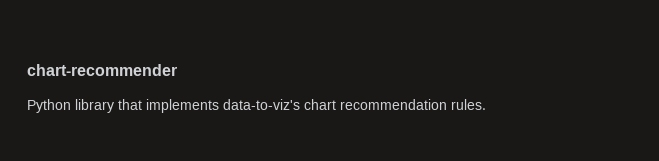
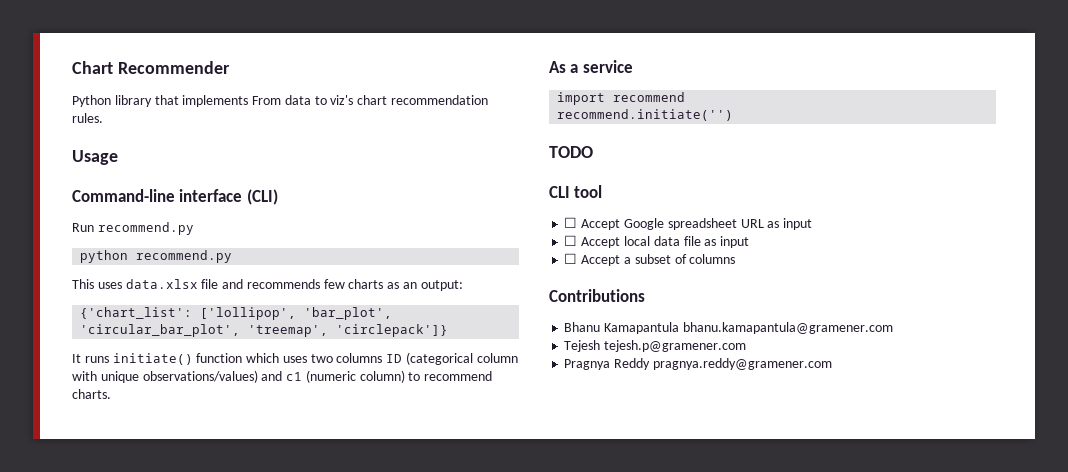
- chart-recommender
+ Chart Recommender
- Python library that implements data-to-viz's chart recommendation rules.
+ Python library that implements From data to viz's chart recommendation rules.
+ Usage
+ Command-line interface (CLI)
+ Run recommend.py
+ python recommend.py
+ This uses data.xlsx file and recommends few charts as an output:
+ {'chart_list': ['lollipop', 'bar_plot', 'circular_bar_plot', 'treemap', 'circlepack']}
+ It runs initiate() function which uses two columns ID (categorical column with unique observations/values) and c1 (numeric column) to recommend charts.
+ As a service
+ import recommend
+ recommend.initiate('')
+ TODO
+ CLI tool
+ ☐ Accept Google spreadsheet URL as input
+ ☐ Accept local data file as input
+ ☐ Accept a subset of columns
+ Contributions
+ Bhanu Kamapantula bhanu.kamapantula@gramener.com
+ Tejesh tejesh.p@gramener.com
+ Pragnya Reddy pragnya.reddy@gramener.com

